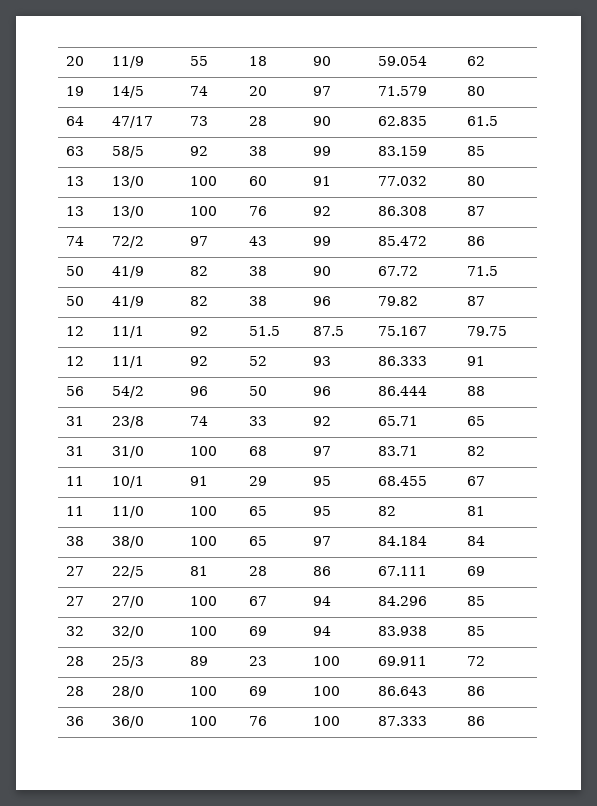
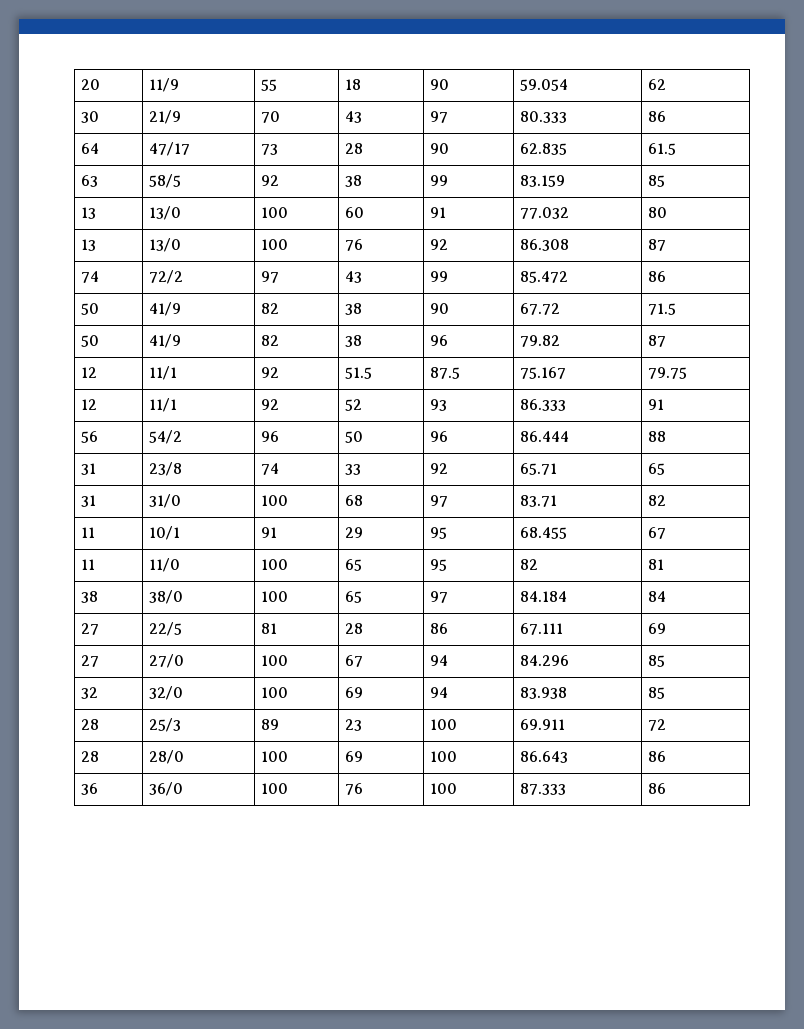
- 19 | 14/5 | 74 | 20 | 97 | 71.579 | 80
+ 30 | 21/9 | 70 | 43 | 97 | 80.333 | 86

